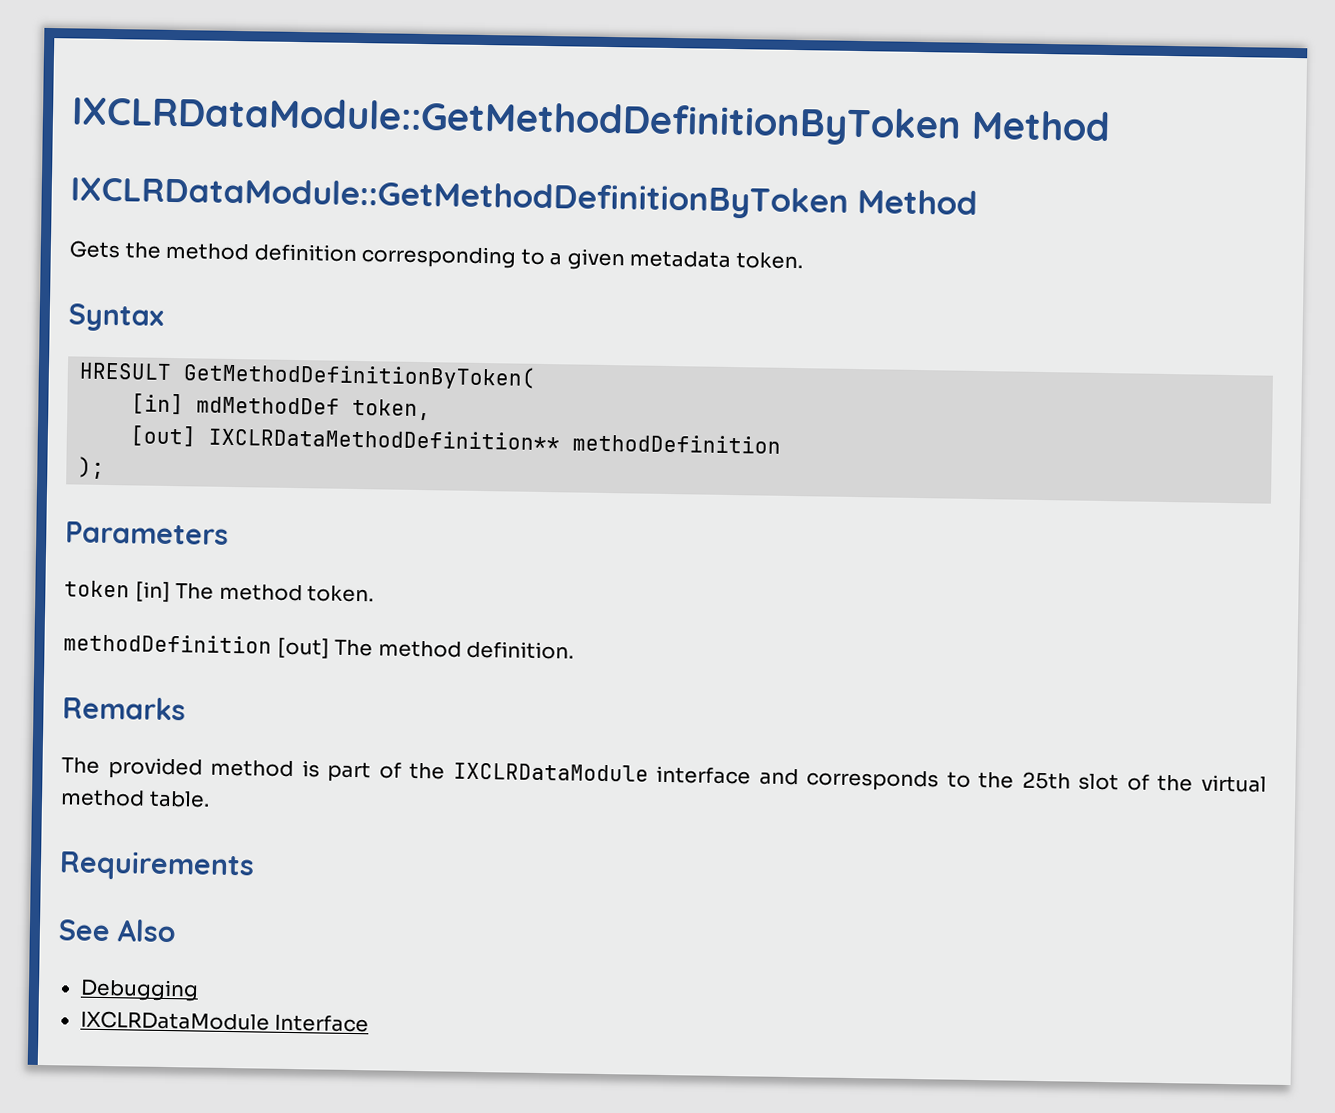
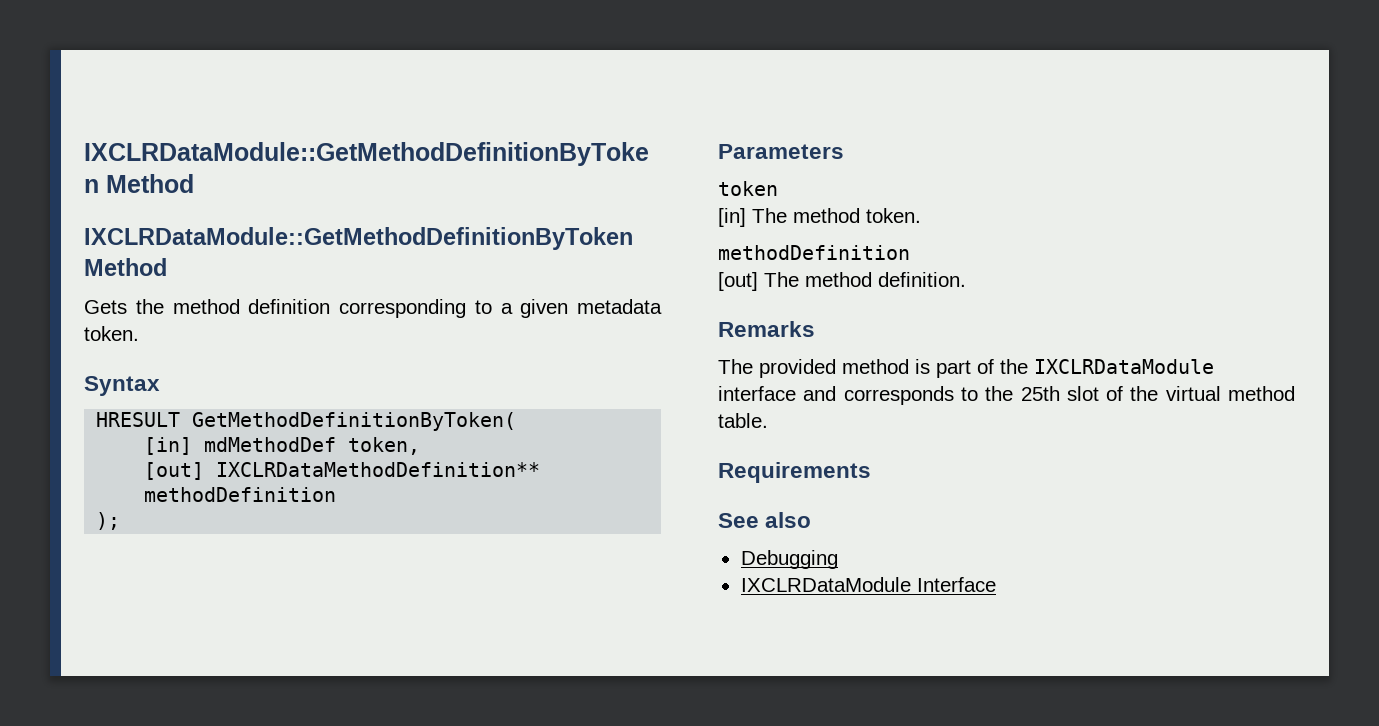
- token [in] The method token.
- methodDefinition [out] The method definition.
+ token
+ [in] The method token.
+ methodDefinition
+ [out] The method definition.
- See Also
+ See also

